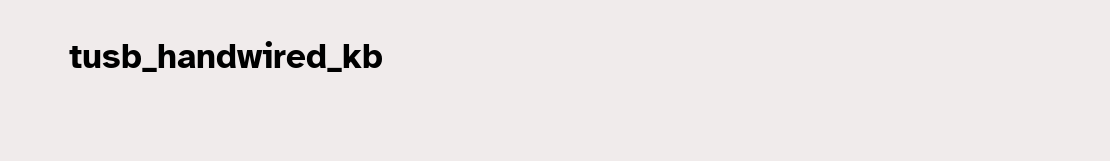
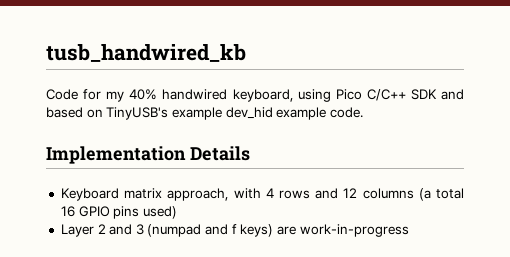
+ Code for my 40% handwired keyboard, using Pico C/C++ SDK and based on TinyUSB's example dev_hid example code.
+ Implementation Details
+ Keyboard matrix approach, with 4 rows and 12 columns (a total 16 GPIO pins used)
+ Layer 2 and 3 (numpad and f keys) are work-in-progress

